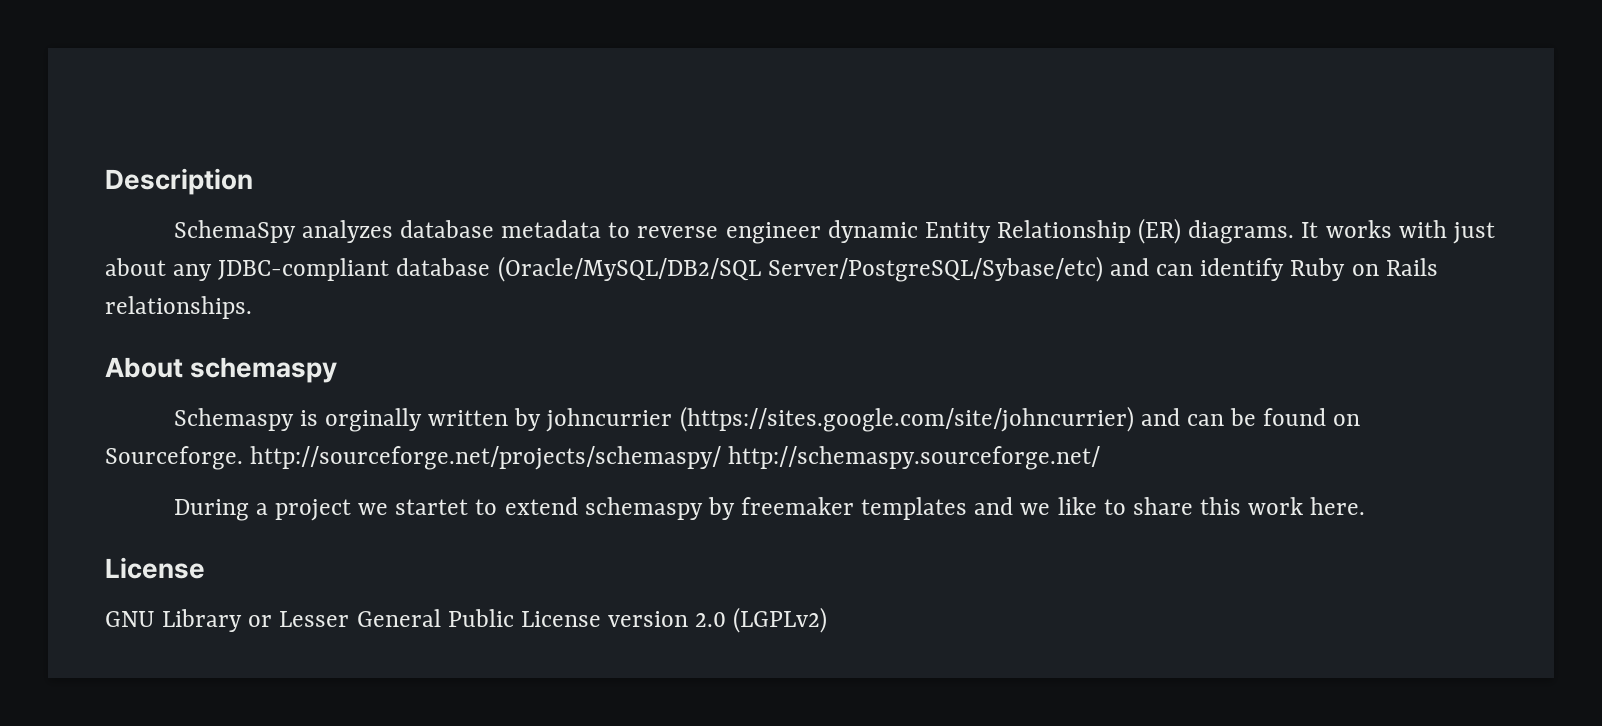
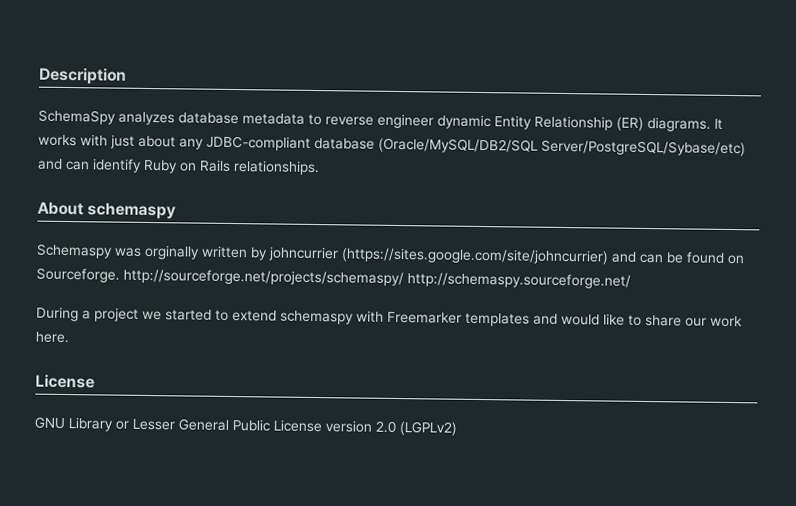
- Schemaspy is orginally written by johncurrier (https://sites.google.com/site/johncurrier) and can be found on Sourceforge. http://sourceforge.net/projects/schemaspy/ http://schemaspy.sourceforge.net/
+ Schemaspy was orginally written by johncurrier (https://sites.google.com/site/johncurrier) and can be found on Sourceforge. http://sourceforge.net/projects/schemaspy/ http://schemaspy.sourceforge.net/
- During a project we startet to extend schemaspy by freemaker templates and we like to share this work here.
+ During a project we started to extend schemaspy with Freemarker templates and would like to share our work here.

